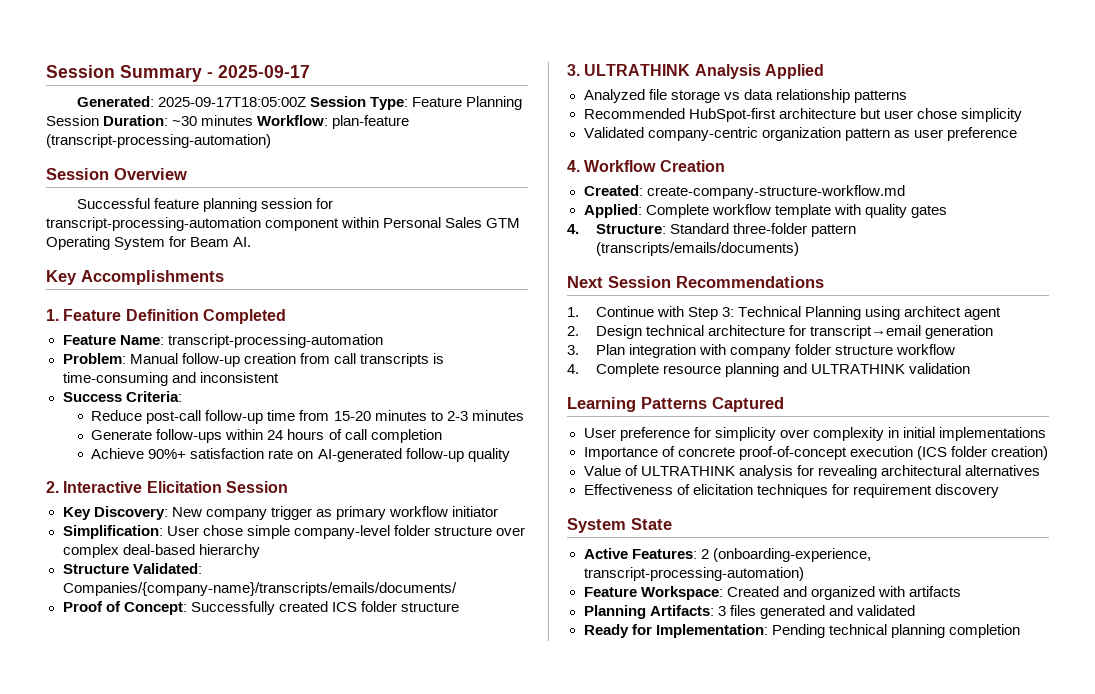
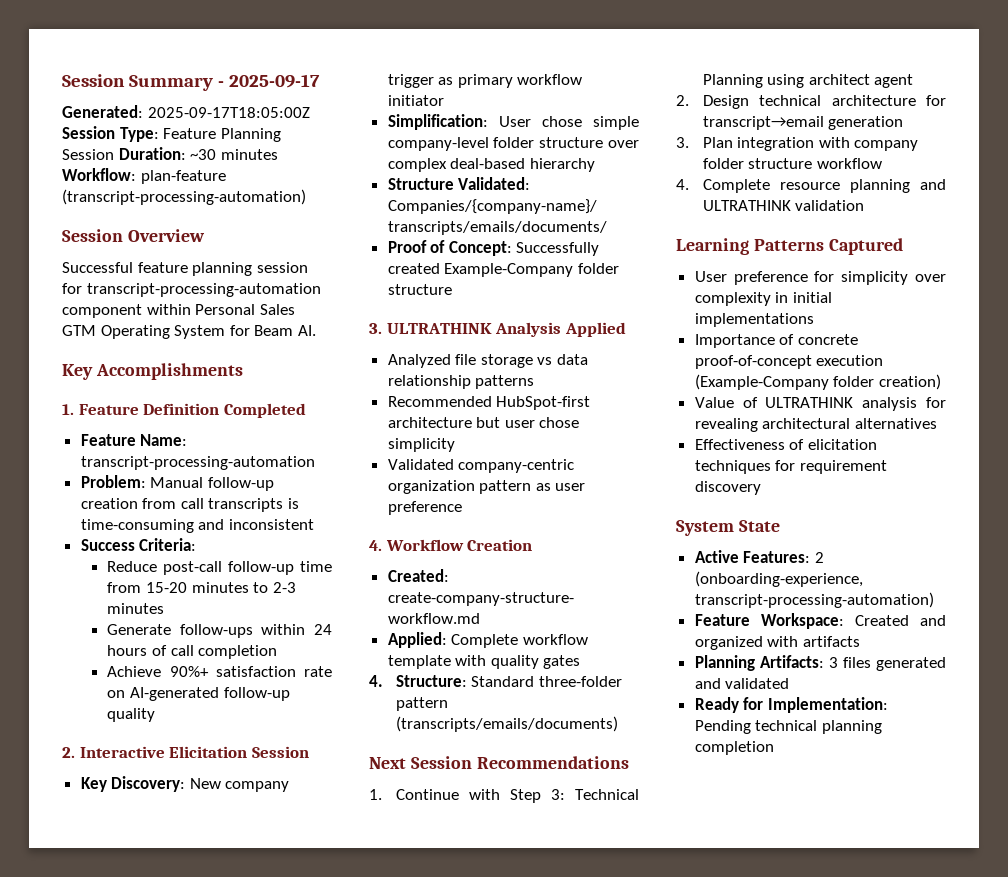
- Proof of Concept: Successfully created ICS folder structure
+ Proof of Concept: Successfully created Example-Company folder structure
- Importance of concrete proof-of-concept execution (ICS folder creation)
+ Importance of concrete proof-of-concept execution (Example-Company folder creation)

